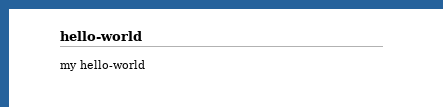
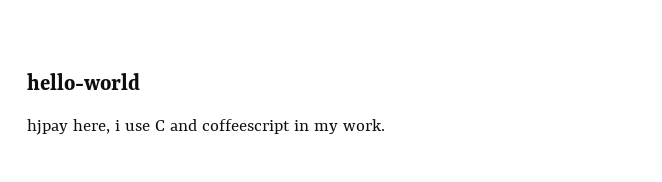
- my hello-world
+ hjpay here, i use C and coffeescript in my work.

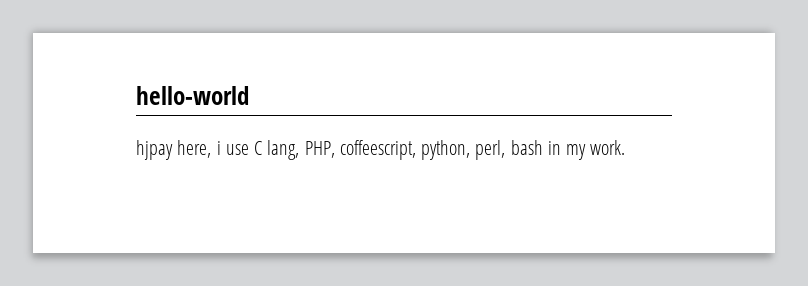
- hjpay here, i use C and coffeescript in my work.
+ hjpay here, i use C lang, PHP, coffeescript, python, perl, bash in my work.

